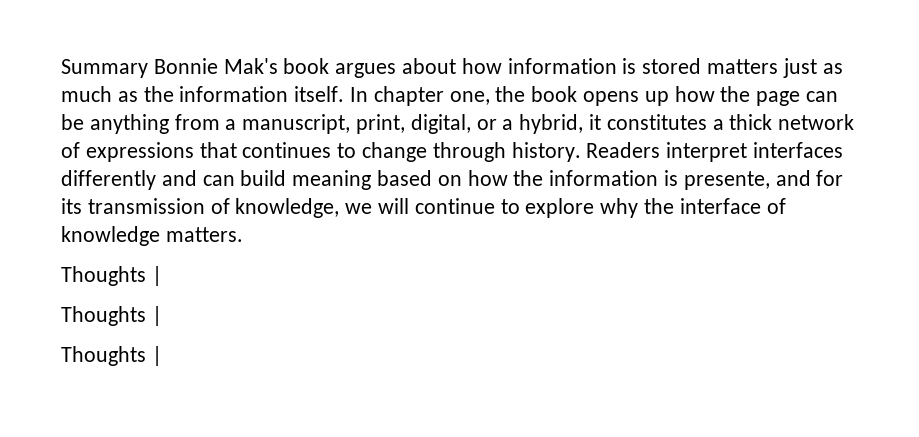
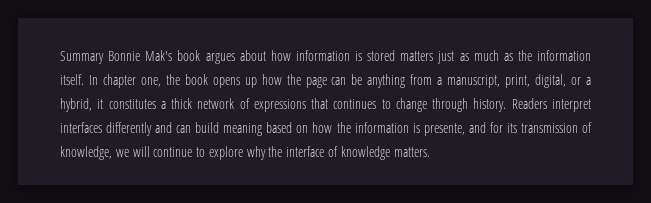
  Readers interpret interfaces differently and can build meaning based on how the information is presente, and for its transmission of knowledge, we will continue to explore why the interface of knowledge matters.
- Thoughts |
- Thoughts |
- Thoughts |

